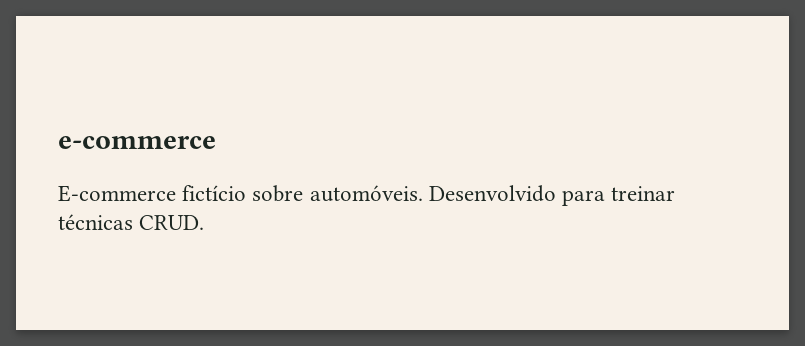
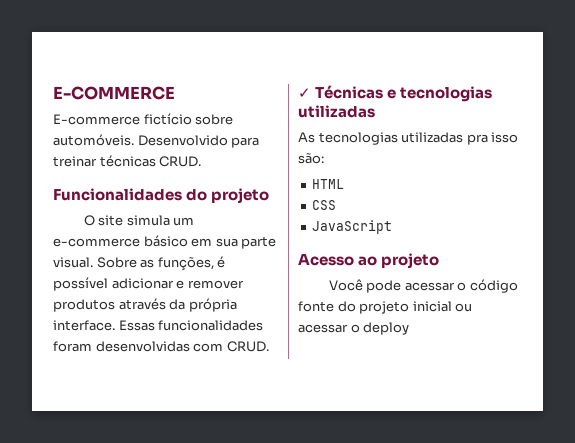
- e-commerce
+ E-COMMERCE
+ Funcionalidades do projeto
+ O site simula um e-commerce básico em sua parte visual. Sobre as funções, é possível adicionar e remover produtos através da própria interface. Essas funcionalidades foram desenvolvidas com CRUD.
+ ✓ Técnicas e tecnologias utilizadas
+ As tecnologias utilizadas pra isso são:
+ HTML
+ CSS
+ JavaScript
+ Acesso ao projeto
+ Você pode acessar o código fonte do projeto inicial ou acessar o deploy

